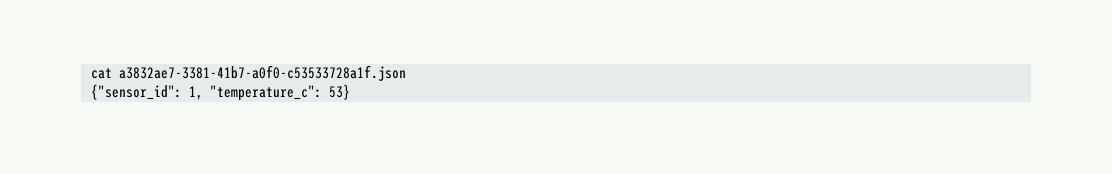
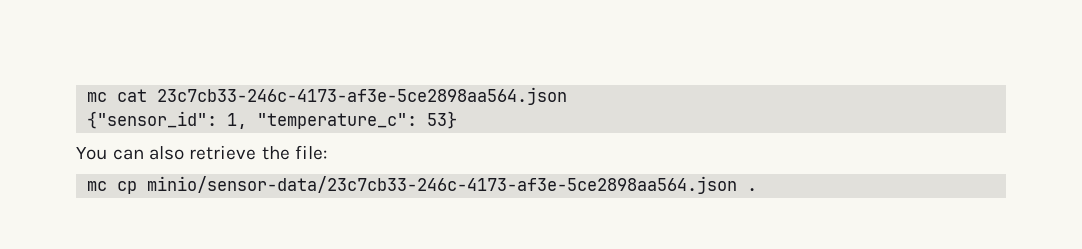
- cat a3832ae7-3381-41b7-a0f0-c53533728a1f.json
+ mc cat 23c7cb33-246c-4173-af3e-5ce2898aa564.json
+ You can also retrieve the file:
+ mc cp minio/sensor-data/23c7cb33-246c-4173-af3e-5ce2898aa564.json .

